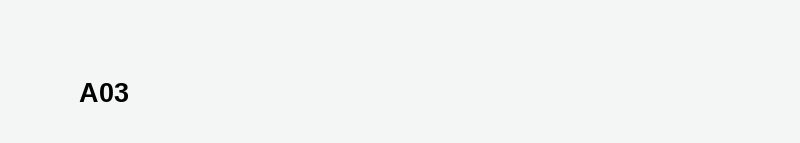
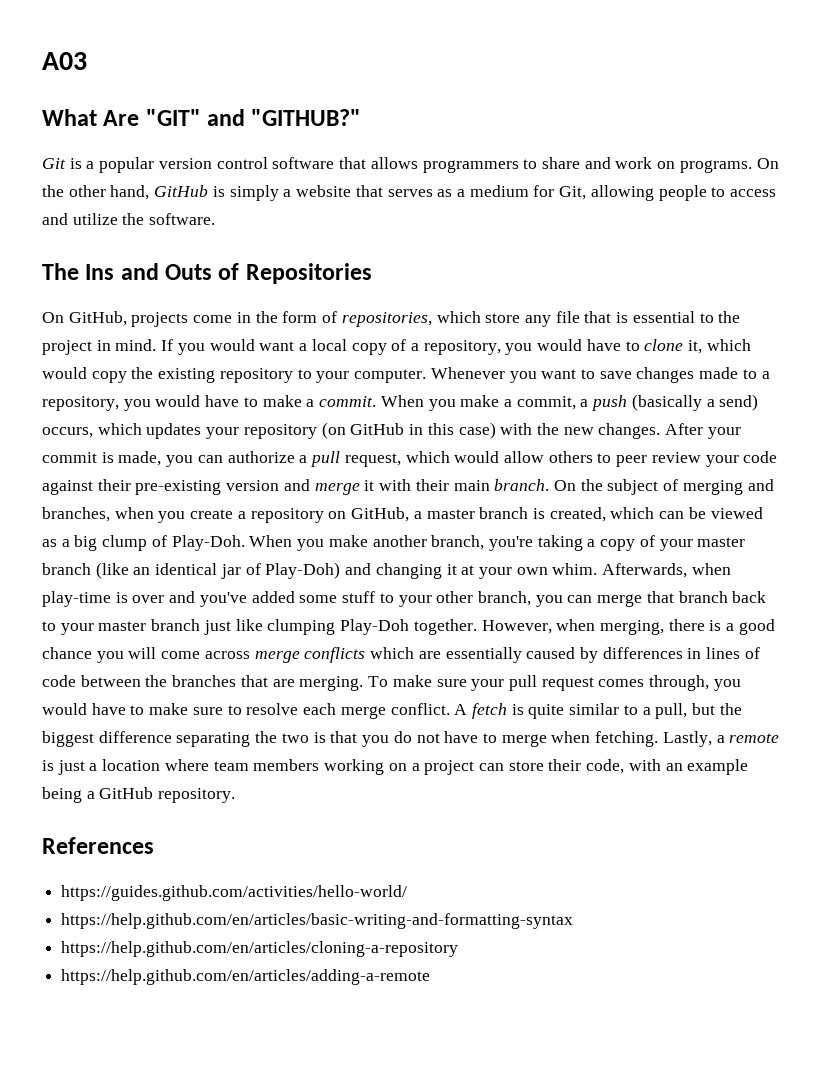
+ What Are "GIT" and "GITHUB?"
+ Git is a popular version control software that allows programmers to share and work on programs. On the other hand, GitHub is simply a website that serves as a medium for Git, allowing people to access and utilize the software.
+ The Ins and Outs of Repositories
+ On GitHub, projects come in the form of repositories, which store any file that is essential to the project in mind. If you would want a local copy of a repository, you would have to clone it, which would copy the existing repository to your computer. Whenever you want to save changes made to a repository, you would have to make a commit. When you make a commit, a push (basically a send) occurs, which updates your repository (on GitHub in this case) with the new changes. After your commit is made, you can authorize a pull request, which would allow others to peer review your code against their pre-existing version and merge it with their main branch. On the subject of merging and branches, when you create a repository on GitHub, a master branch is created, which can be viewed as a big clump of Play-Doh. When you make another branch, you're taking a copy of your master branch (like an identical jar of Play-Doh) and changing it at your own whim. Afterwards, when play-time is over and you've added some stuff to your other branch, you can merge that branch back to your master branch just like clumping Play-Doh together. However, when merging, there is a good chance you will come across merge conflicts which are essentially caused by differences in lines of code between the branches that are merging. To make sure your pull request comes through, you would have to make sure to resolve each merge conflict. A fetch is quite similar to a pull, but the biggest difference separating the two is that you do not have to merge when fetching. Lastly, a remote is just a location where team members working on a project can store their code, with an example being a GitHub repository.
+ References
+ https://guides.github.com/activities/hello-world/
+ https://help.github.com/en/articles/basic-writing-and-formatting-syntax
+ https://help.github.com/en/articles/cloning-a-repository
+ https://help.github.com/en/articles/adding-a-remote

